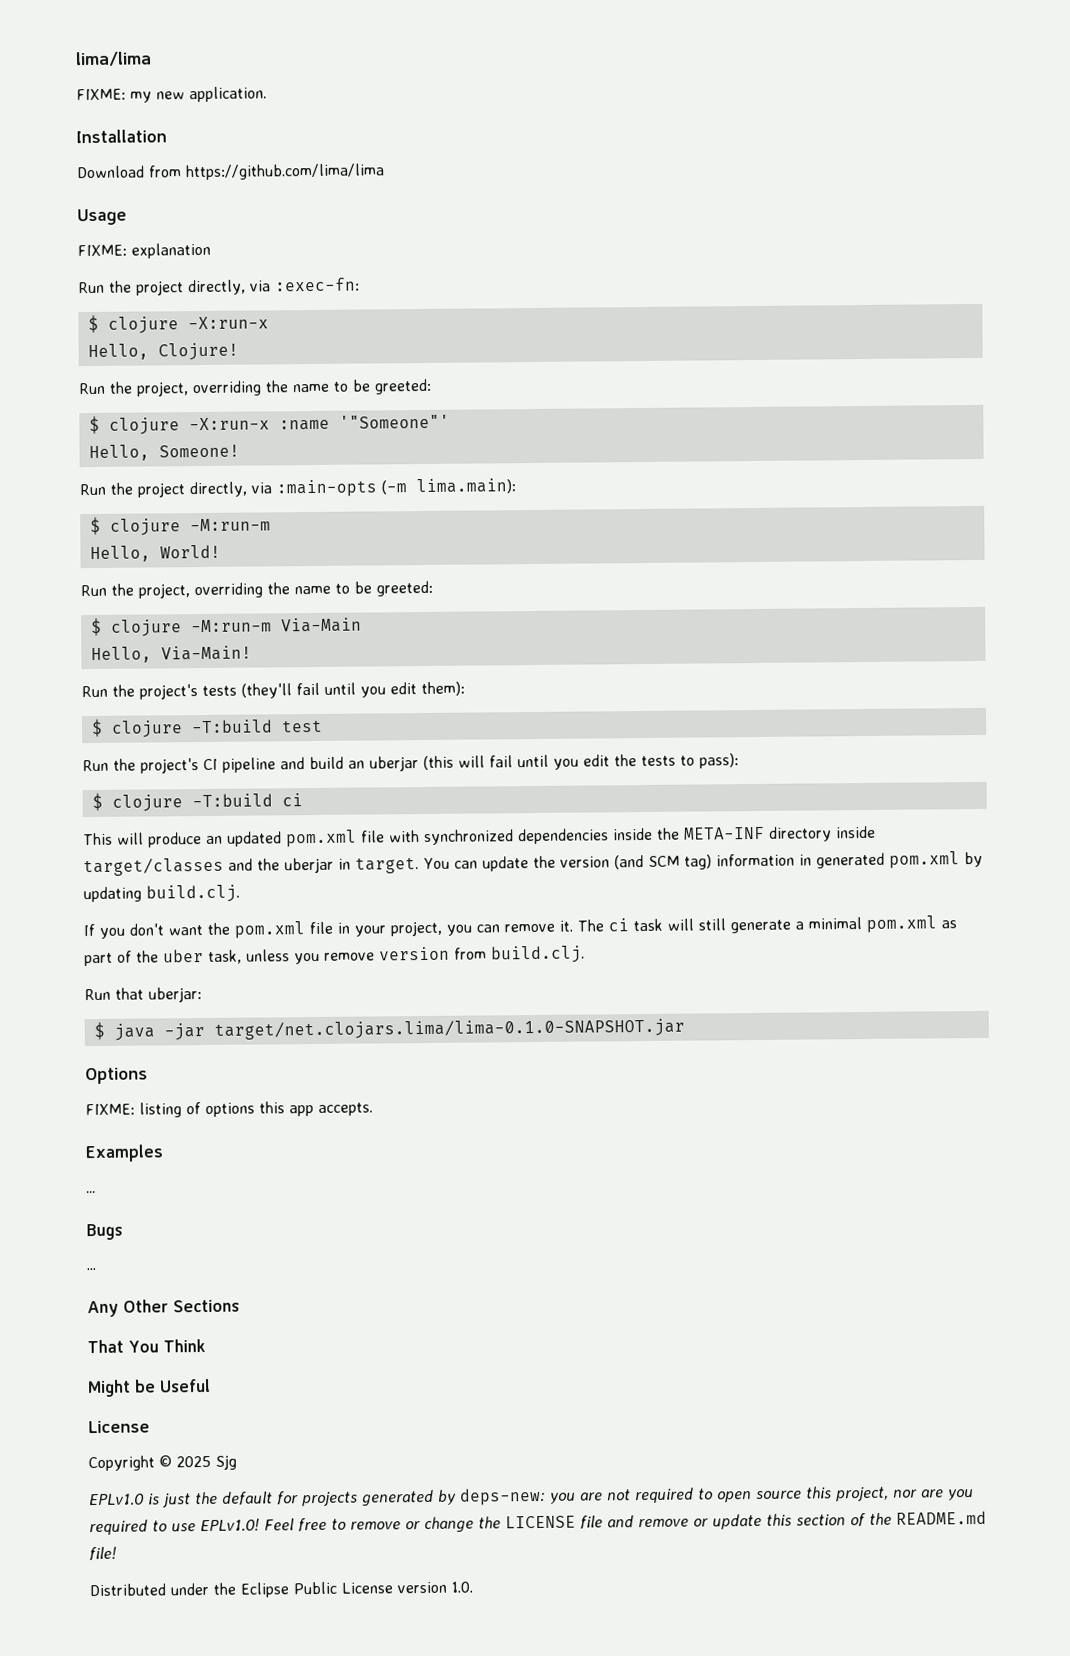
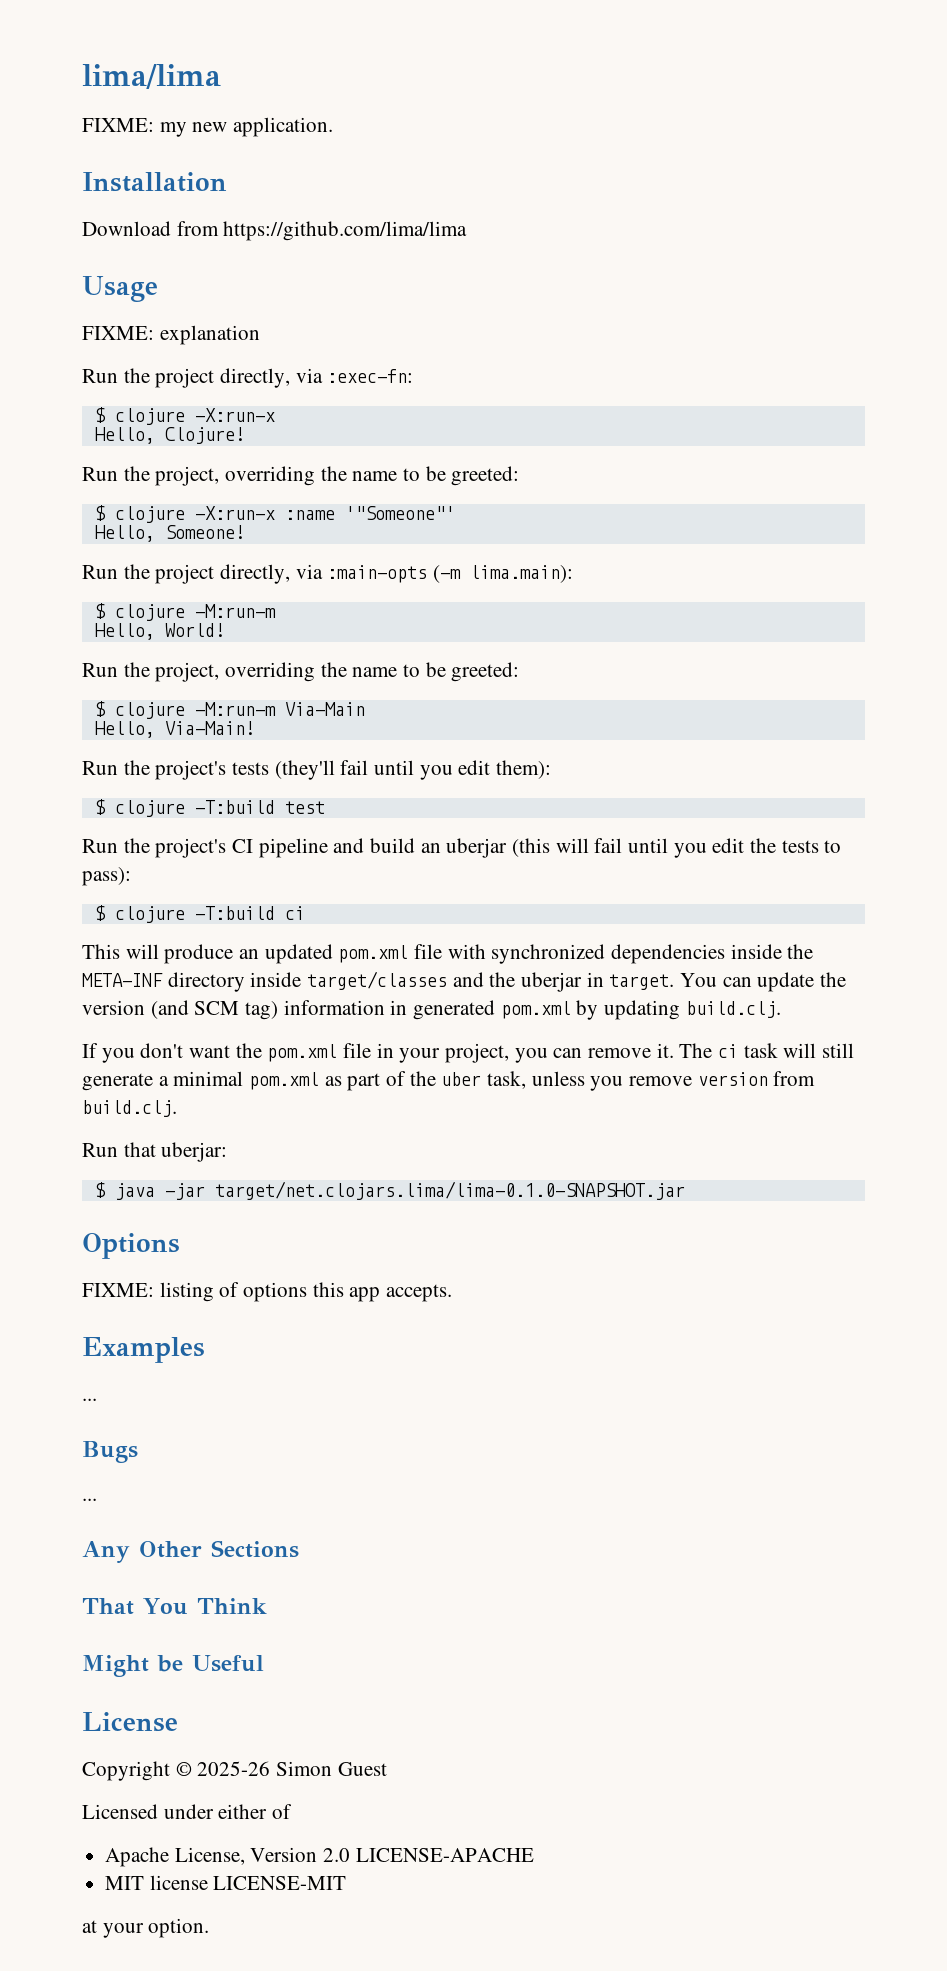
- Copyright © 2025 Sjg
- EPLv1.0 is just the default for projects generated by deps-new: you are not required to open source this project, nor are you required to use EPLv1.0! Feel free to remove or change the LICENSE file and remove or update this section of the README.md file!
- Distributed under the Eclipse Public License version 1.0.
+ Copyright © 2025-26 Simon Guest
+ Licensed under either of
+ Apache License, Version 2.0 LICENSE-APACHE
+ MIT license LICENSE-MIT
+ at your option.

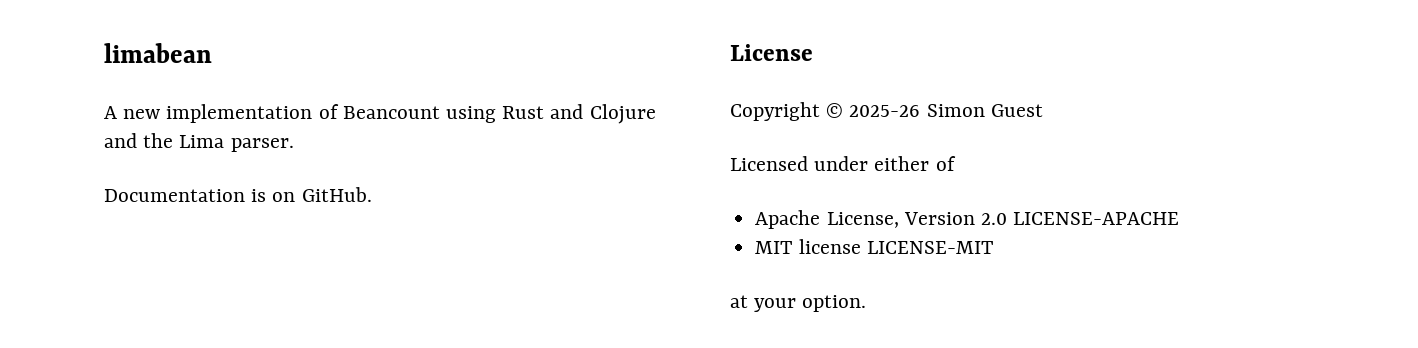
- lima/lima
- FIXME: my new application.
- Installation
- Download from https://github.com/lima/lima
- Usage
- FIXME: explanation
- Run the project directly, via :exec-fn:
- $ clojure -X:run-x
- Hello, Clojure!
- Run the project, overriding the name to be greeted:
- $ clojure -X:run-x :name '"Someone"'
- Hello, Someone!
- Run the project directly, via :main-opts (-m lima.main):
- $ clojure -M:run-m
- Hello, World!
- Run the project, overriding the name to be greeted:
- $ clojure -M:run-m Via-Main
- Hello, Via-Main!
- Run the project's tests (they'll fail until you edit them):
- $ clojure -T:build test
- Run the project's CI pipeline and build an uberjar (this will fail until you edit the tests to pass):
- $ clojure -T:build ci
- This will produce an updated pom.xml file with synchronized dependencies inside the META-INF directory inside target/classes and the uberjar in target. You can update the version (and SCM tag) information in generated pom.xml by updating build.clj.
- If you don't want the pom.xml file in your project, you can remove it. The ci task will still generate a minimal pom.xml as part of the uber task, unless you remove version from build.clj.
- Run that uberjar:
- $ java -jar target/net.clojars.lima/lima-0.1.0-SNAPSHOT.jar
- Options
- FIXME: listing of options this app accepts.
- Examples
- ...
- Bugs
- ...
- Any Other Sections
- That You Think
- Might be Useful
+ limabean
+ A new implementation of Beancount using Rust and Clojure and the Lima parser.
+ Documentation is on GitHub.

